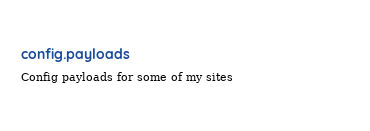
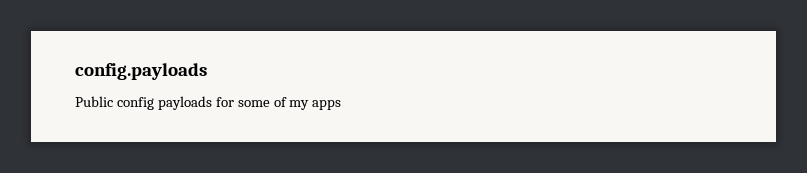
- Config payloads for some of my sites
+ Public config payloads for some of my apps

